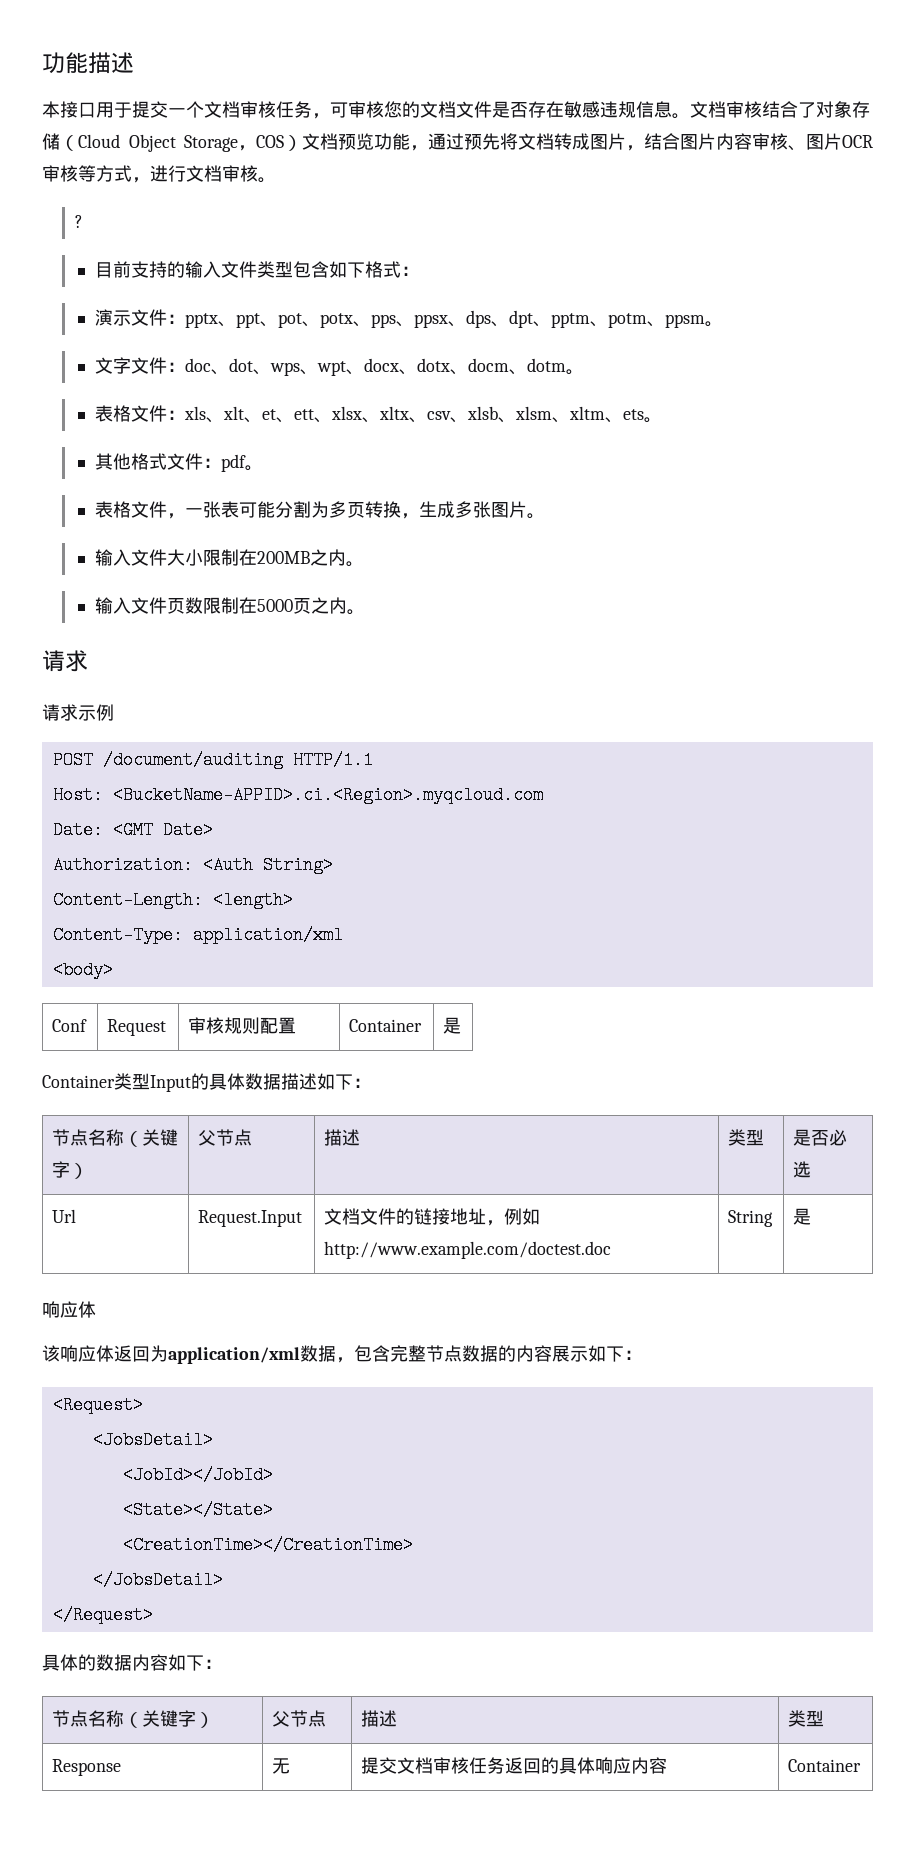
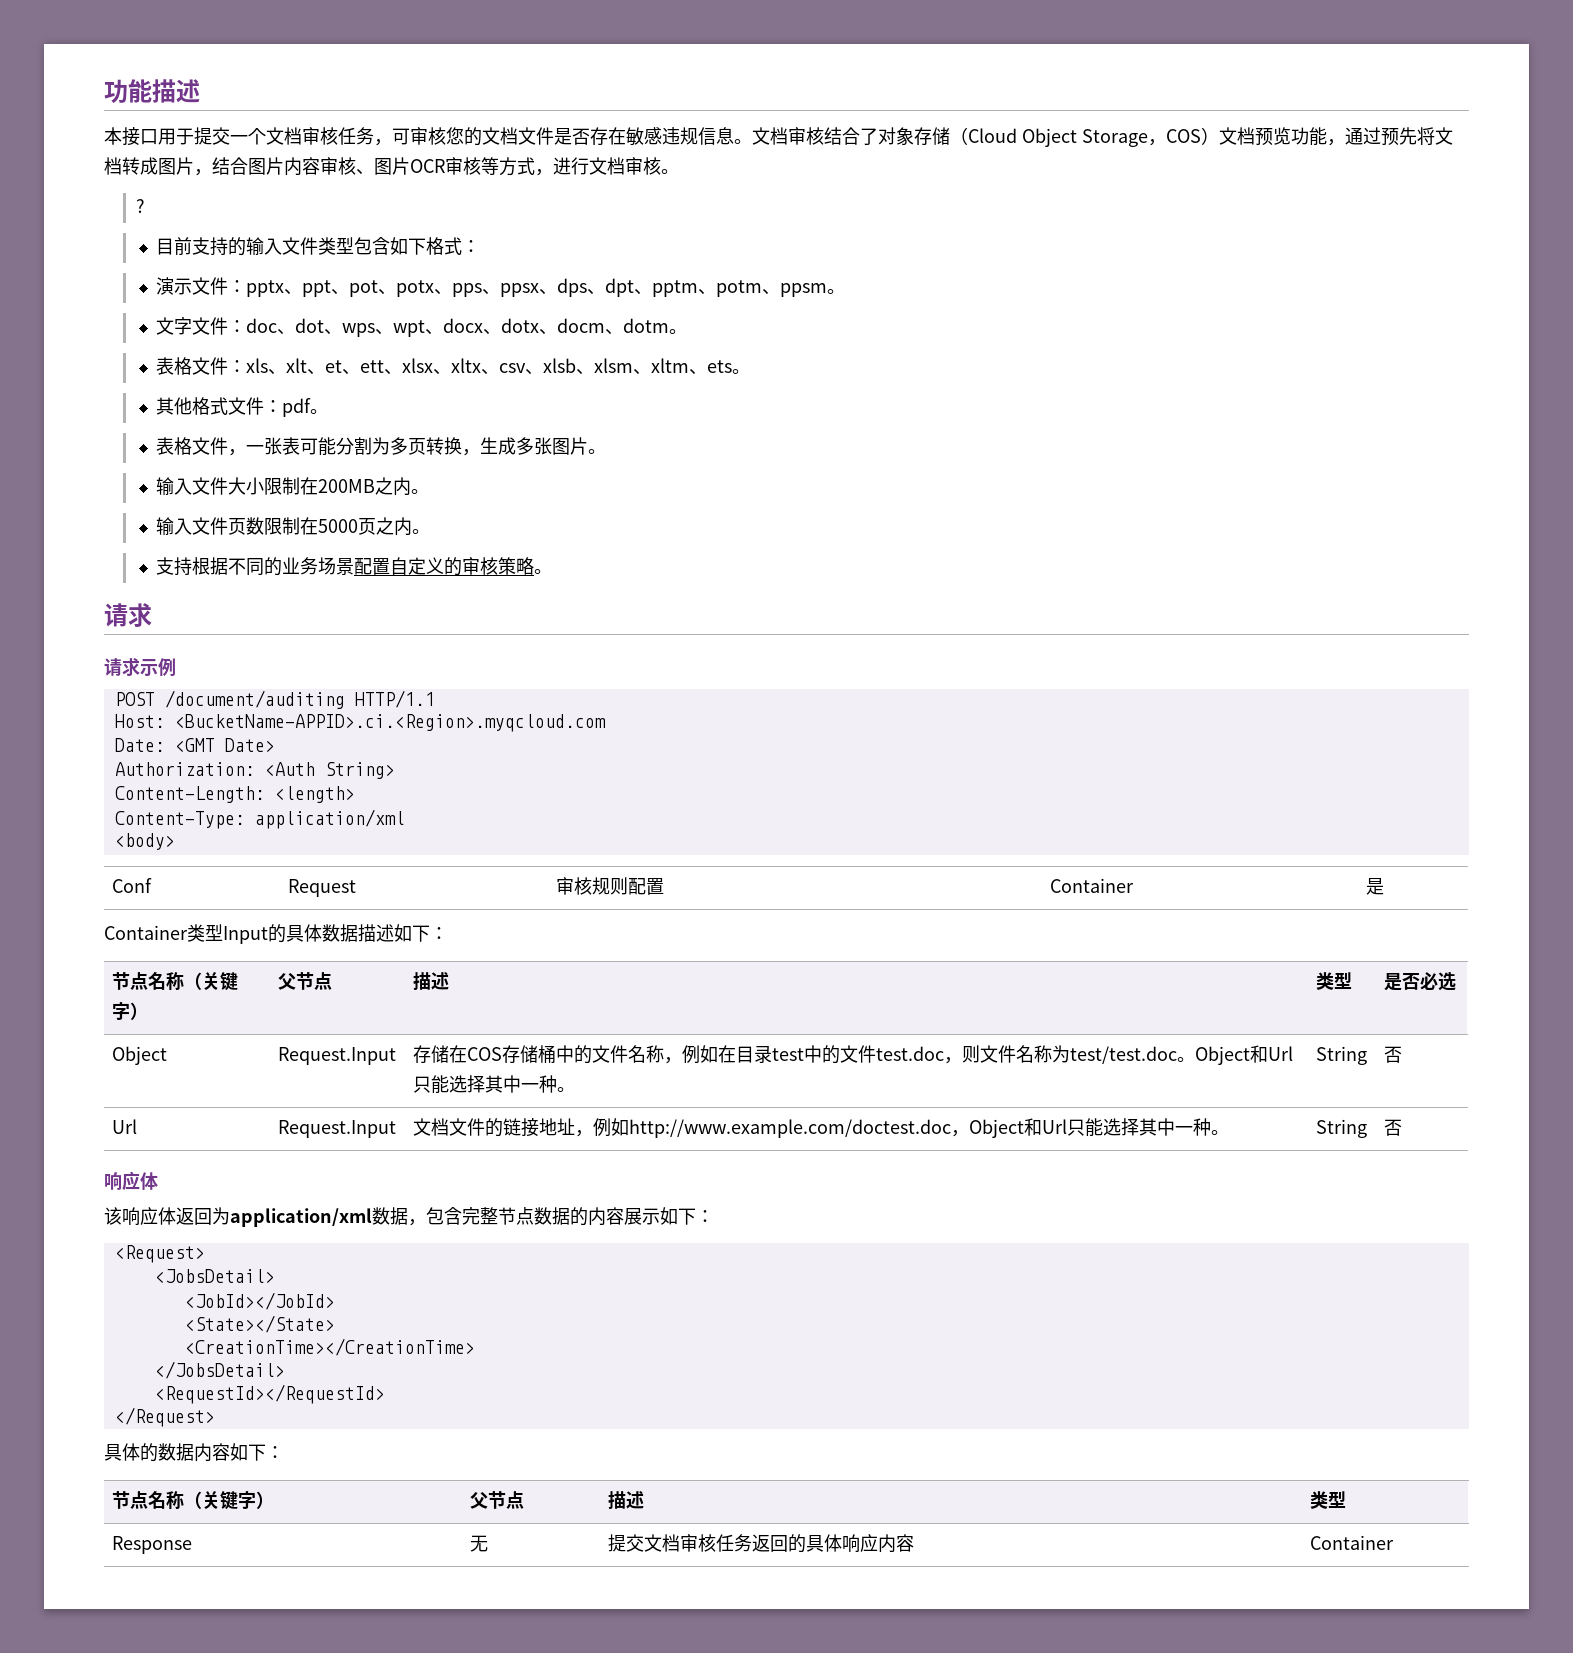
+ 支持根据不同的业务场景配置自定义的审核策略。
+ Object | Request.Input | 存储在COS存储桶中的文件名称，例如在目录test中的文件test.doc，则文件名称为test/test.doc。Object和Url只能选择其中一种。 | String | 否
- Url | Request.Input | 文档文件的链接地址，例如http://www.example.com/doctest.doc | String | 是
+ Url | Request.Input | 文档文件的链接地址，例如http://www.example.com/doctest.doc，Object和Url只能选择其中一种。 | String | 否
+ <RequestId></RequestId>

